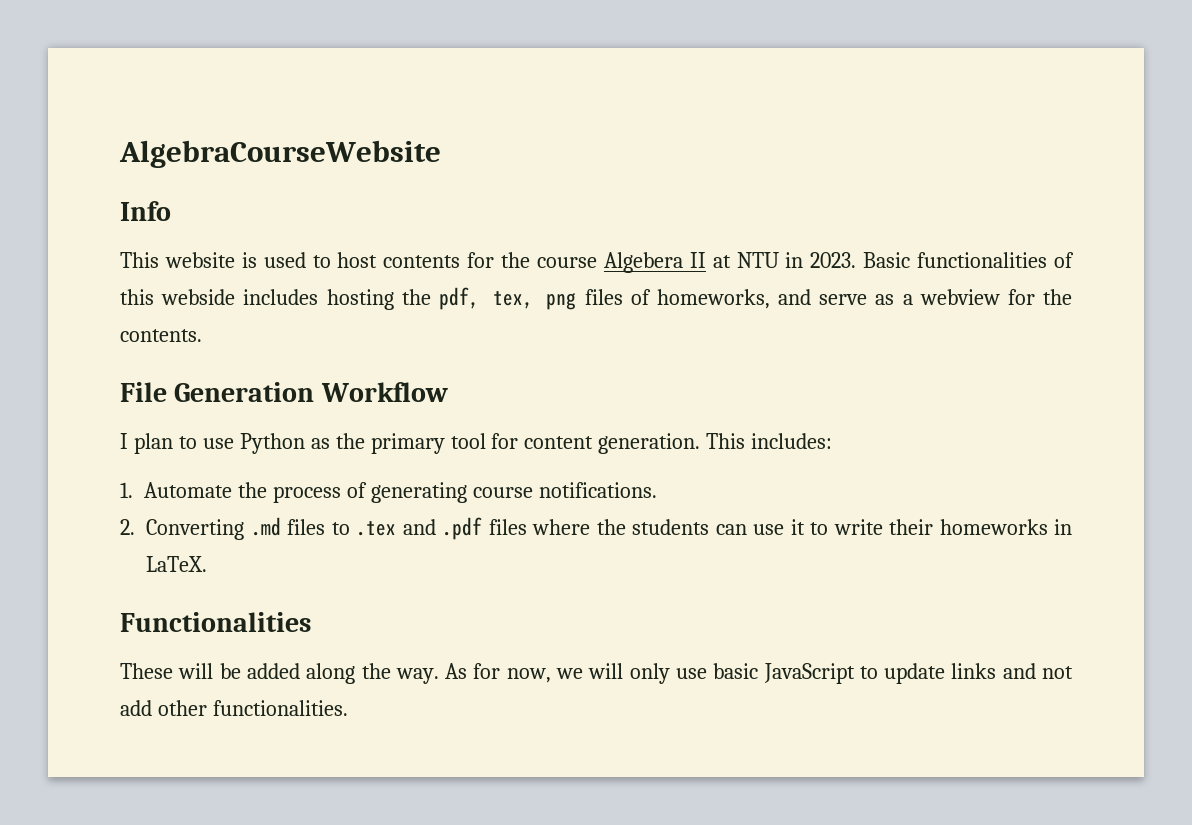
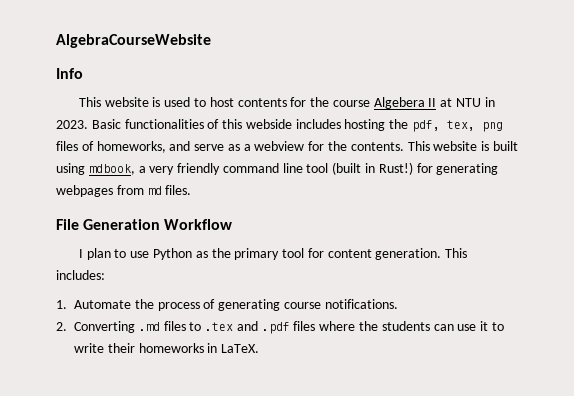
+ This website is built using mdbook, a very friendly command line tool (built in Rust!) for generating webpages from md files.
- Functionalities
- These will be added along the way. As for now, we will only use basic JavaScript to update links and not add other functionalities.

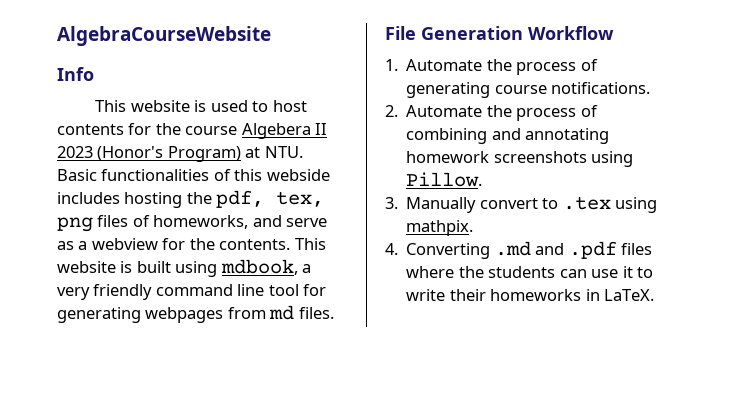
- This website is used to host contents for the course Algebera II at NTU in 2023. Basic functionalities of this webside includes hosting the pdf, tex, png files of homeworks, and serve as a webview for the contents.
+ This website is used to host contents for the course Algebera II 2023 (Honor's Program) at NTU. Basic functionalities of this webside includes hosting the pdf, tex, png files of homeworks, and serve as a webview for the contents.
- This website is built using mdbook, a very friendly command line tool (built in Rust!) for generating webpages from md files.
+ This website is built using mdbook, a very friendly command line tool for generating webpages from md files.
- I plan to use Python as the primary tool for content generation. This includes:
- 2. Converting .md files to .tex and .pdf files where the students can use it to write their homeworks in LaTeX.
+ 2. Automate the process of combining and annotating homework screenshots using Pillow.
+ 3. Manually convert to .tex using mathpix.
+ 4. Converting .md and .pdf files where the students can use it to write their homeworks in LaTeX.

